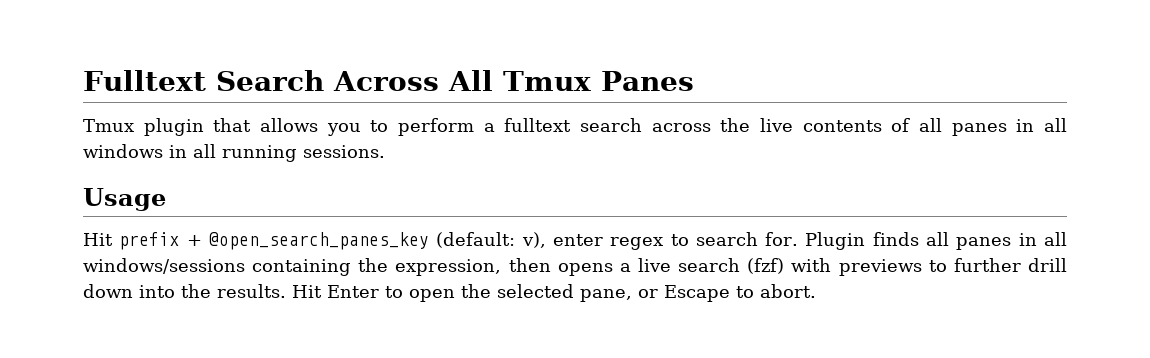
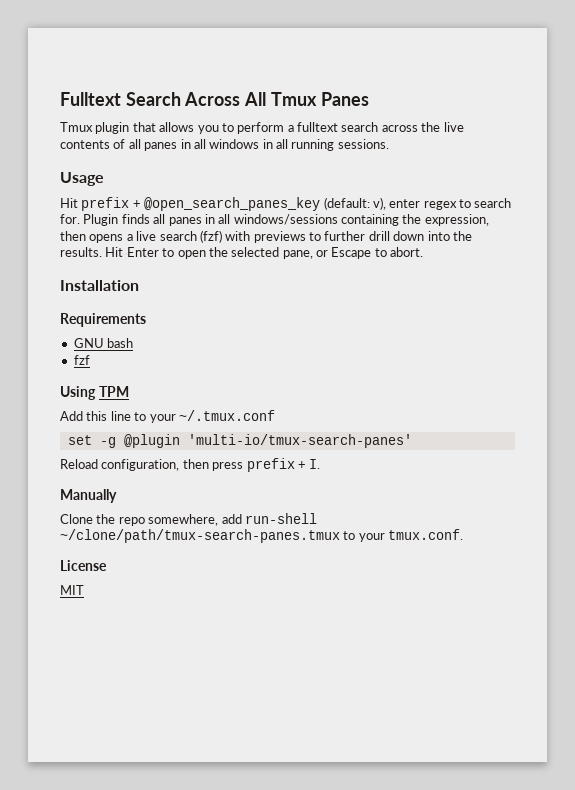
+ Installation
+ Requirements
+ GNU bash
+ fzf
+ Using TPM
+ Add this line to your ~/.tmux.conf
+ set -g @plugin 'multi-io/tmux-search-panes'
+ Reload configuration, then press prefix + I.
+ Manually
+ Clone the repo somewhere, add run-shell ~/clone/path/tmux-search-panes.tmux to your tmux.conf.
+ License
+ MIT

